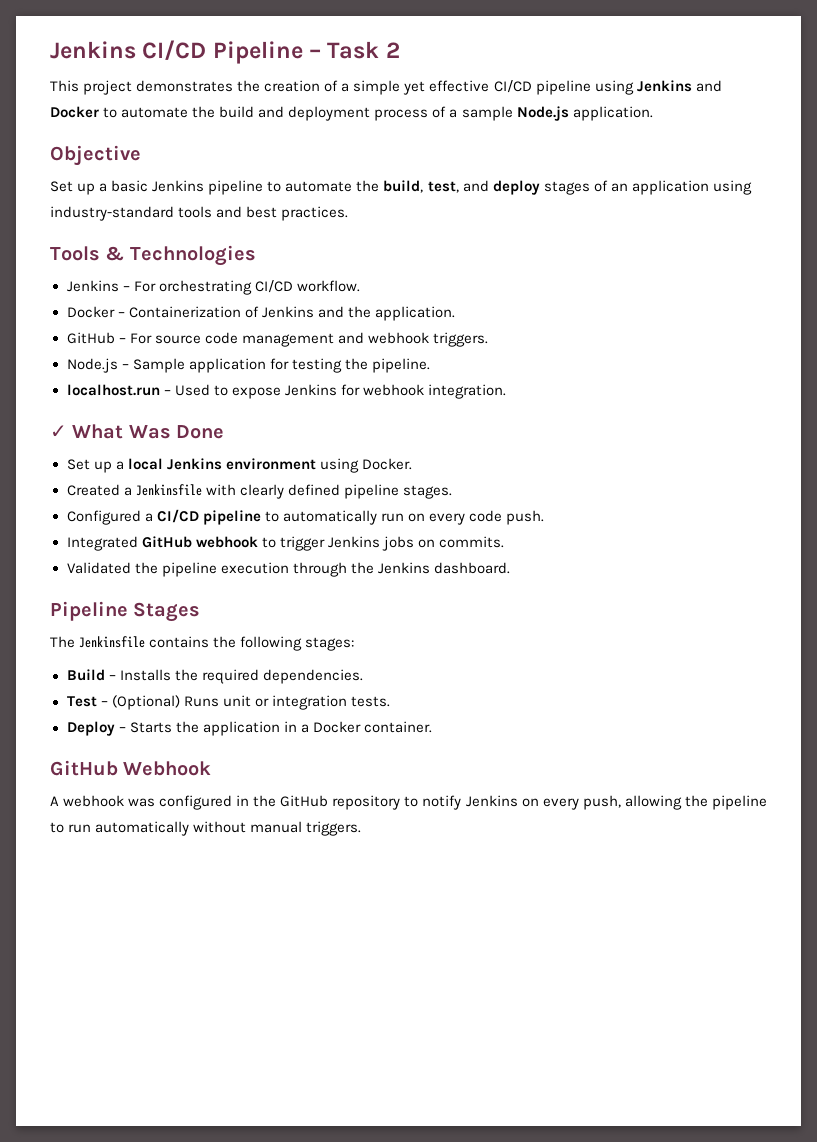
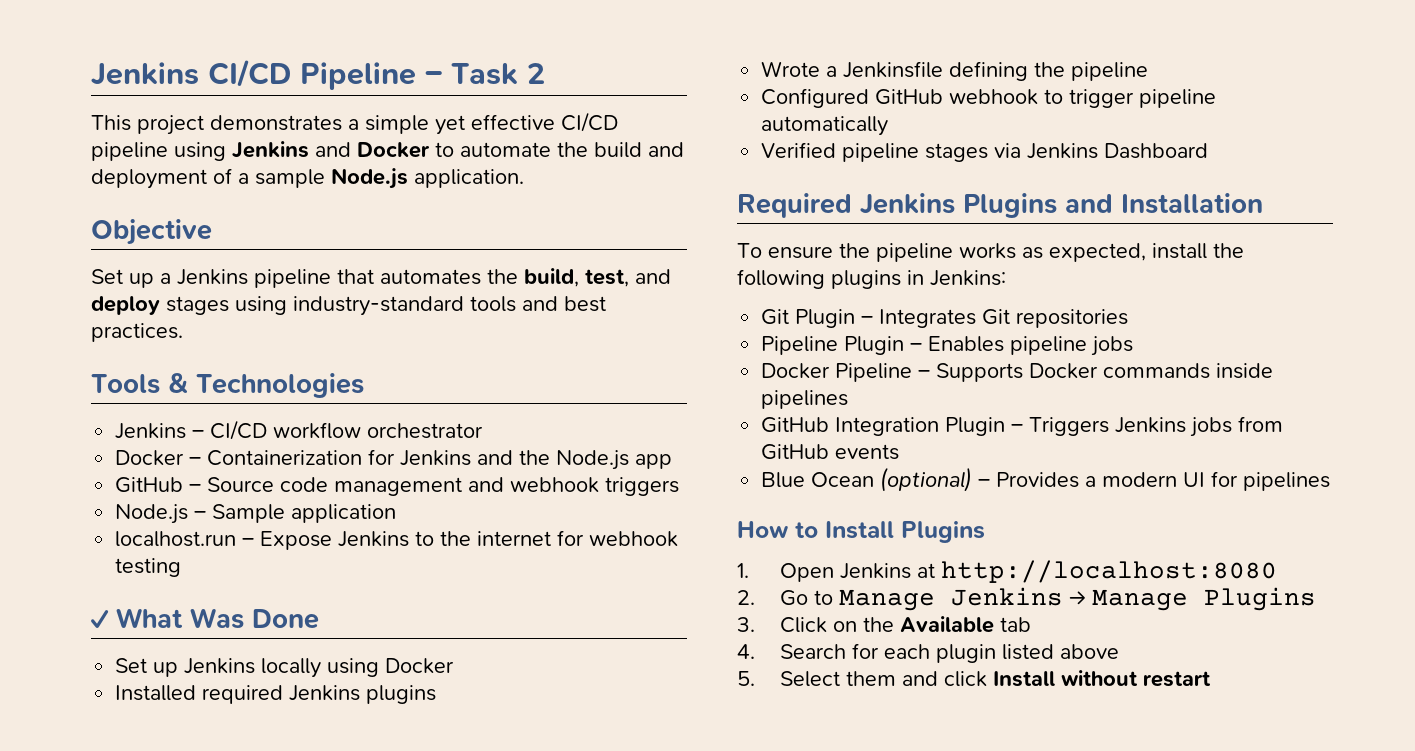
- This project demonstrates the creation of a simple yet effective CI/CD pipeline using Jenkins and Docker to automate the build and deployment process of a sample Node.js application.
+ This project demonstrates a simple yet effective CI/CD pipeline using Jenkins and Docker to automate the build and deployment of a sample Node.js application.
- Set up a basic Jenkins pipeline to automate the build, test, and deploy stages of an application using industry-standard tools and best practices.
+ Set up a Jenkins pipeline that automates the build, test, and deploy stages using industry-standard tools and best practices.
- Jenkins – For orchestrating CI/CD workflow.
+ Jenkins – CI/CD workflow orchestrator
- Docker – Containerization of Jenkins and the application.
+ Docker – Containerization for Jenkins and the Node.js app
- GitHub – For source code management and webhook triggers.
+ GitHub – Source code management and webhook triggers
- Node.js – Sample application for testing the pipeline.
- localhost.run – Used to expose Jenkins for webhook integration.
+ Node.js – Sample application
+ localhost.run – Expose Jenkins to the internet for webhook testing
- Set up a local Jenkins environment using Docker.
- Created a Jenkinsfile with clearly defined pipeline stages.
+ Set up Jenkins locally using Docker
+ Installed required Jenkins plugins
+ Wrote a Jenkinsfile defining the pipeline
- Configured a CI/CD pipeline to automatically run on every code push.
- Integrated GitHub webhook to trigger Jenkins jobs on commits.
- Validated the pipeline execution through the Jenkins dashboard.
- Pipeline Stages
- The Jenkinsfile contains the following stages:
- Build – Installs the required dependencies.
- Test – (Optional) Runs unit or integration tests.
- Deploy – Starts the application in a Docker container.
- GitHub Webhook
- A webhook was configured in the GitHub repository to notify Jenkins on every push, allowing the pipeline to run automatically without manual triggers.
+ Configured GitHub webhook to trigger pipeline automatically
+ Verified pipeline stages via Jenkins Dashboard
+ Required Jenkins Plugins and Installation
+ To ensure the pipeline works as expected, install the following plugins in Jenkins:
+ Git Plugin – Integrates Git repositories
+ Pipeline Plugin – Enables pipeline jobs
+ Docker Pipeline – Supports Docker commands inside pipelines
+ GitHub Integration Plugin – Triggers Jenkins jobs from GitHub events
+ Blue Ocean (optional) – Provides a modern UI for pipelines
+ How to Install Plugins
+ 1. Open Jenkins at http://localhost:8080
+ 2. Go to Manage Jenkins → Manage Plugins
+ 3. Click on the Available tab
+ 4. Search for each plugin listed above
+ 5. Select them and click Install without restart

